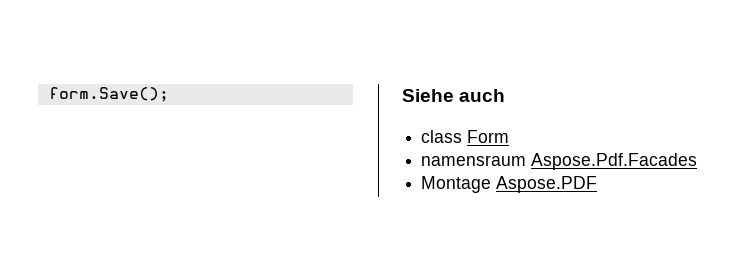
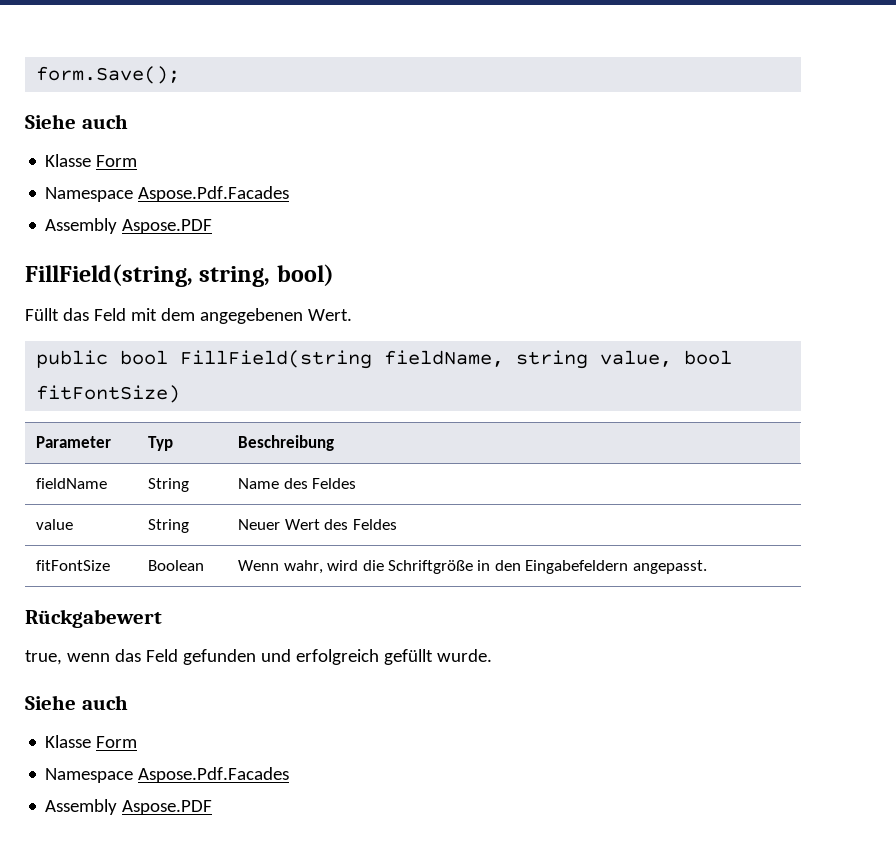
  form.Save();
  Siehe auch
- class Form
- namensraum Aspose.Pdf.Facades
- Montage Aspose.PDF
+ Klasse Form
+ Namespace Aspose.Pdf.Facades
+ Assembly Aspose.PDF
+ FillField(string, string, bool)
+ Füllt das Feld mit dem angegebenen Wert.
+ public bool FillField(string fieldName, string value, bool fitFontSize)
+ Parameter | Typ | Beschreibung
+ fieldName | String | Name des Feldes
+ value | String | Neuer Wert des Feldes
+ fitFontSize | Boolean | Wenn wahr, wird die Schriftgröße in den Eingabefeldern angepasst.
+ Rückgabewert
+ true, wenn das Feld gefunden und erfolgreich gefüllt wurde.
+ Siehe auch
+ Klasse Form
+ Namespace Aspose.Pdf.Facades
+ Assembly Aspose.PDF

